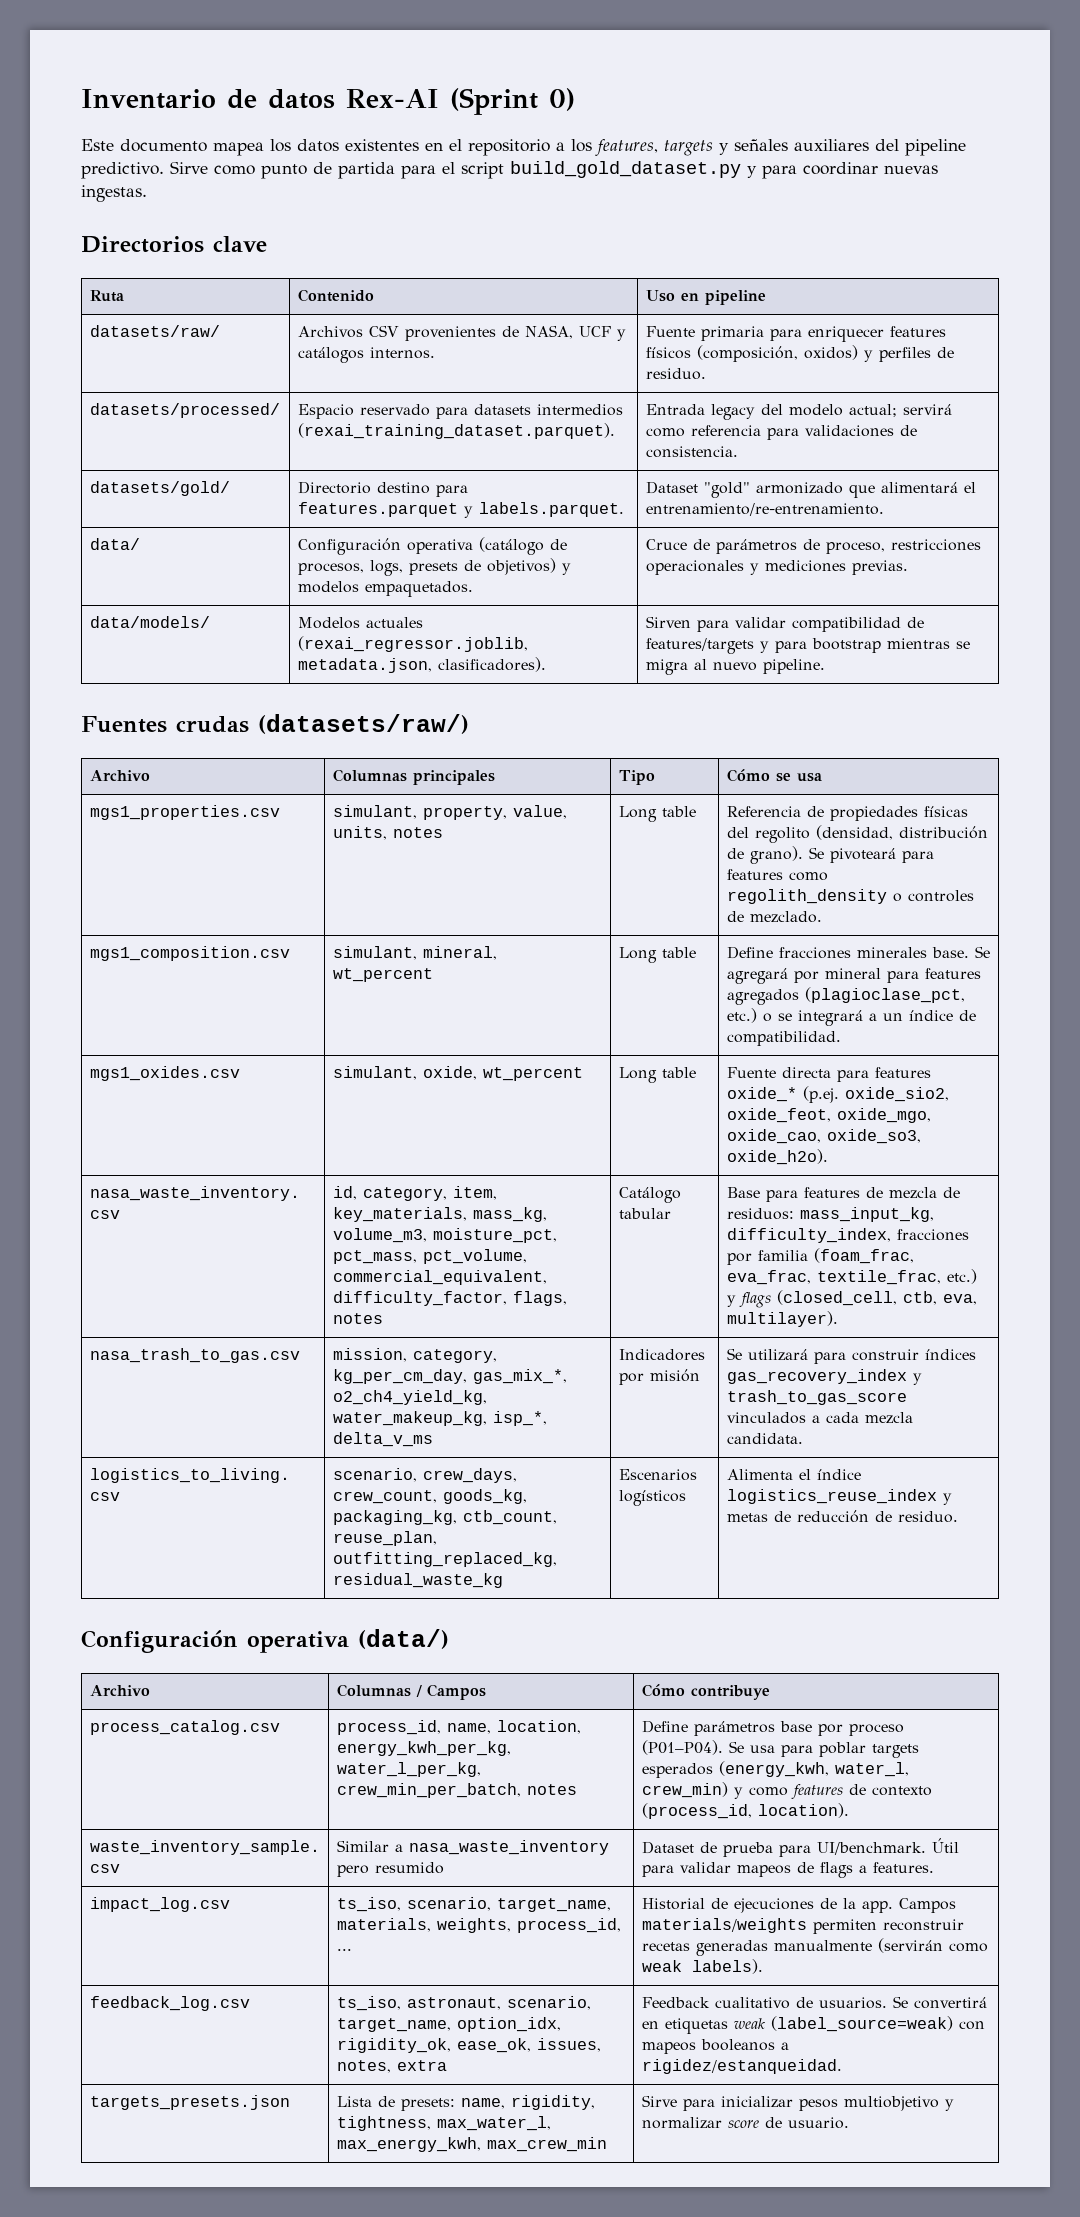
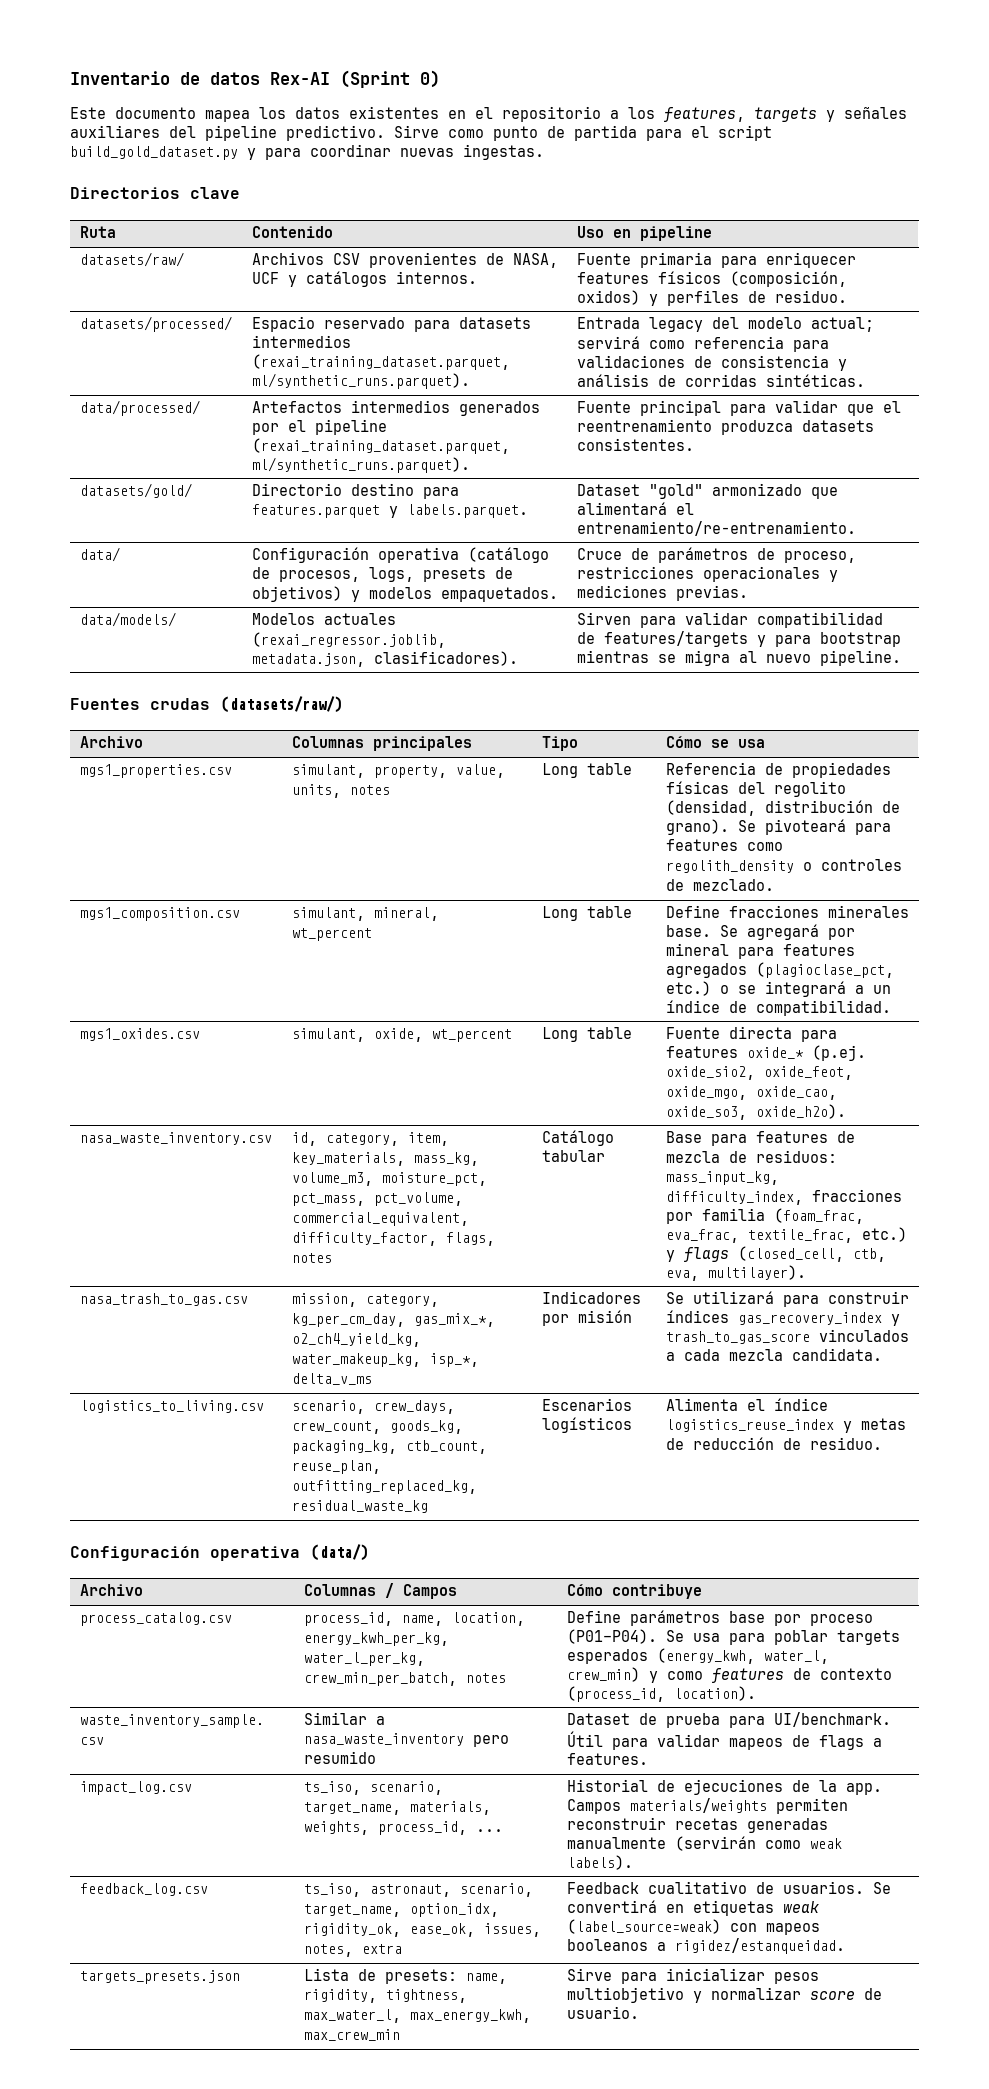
- datasets/processed/ | Espacio reservado para datasets intermedios (rexai_training_dataset.parquet). | Entrada legacy del modelo actual; servirá como referencia para validaciones de consistencia.
+ datasets/processed/ | Espacio reservado para datasets intermedios (rexai_training_dataset.parquet, ml/synthetic_runs.parquet). | Entrada legacy del modelo actual; servirá como referencia para validaciones de consistencia y análisis de corridas sintéticas.
+ data/processed/ | Artefactos intermedios generados por el pipeline (rexai_training_dataset.parquet, ml/synthetic_runs.parquet). | Fuente principal para validar que el reentrenamiento produzca datasets consistentes.

